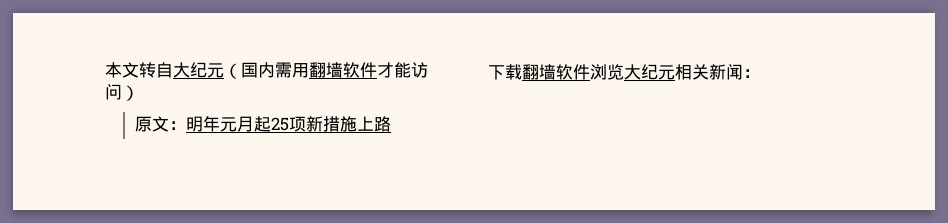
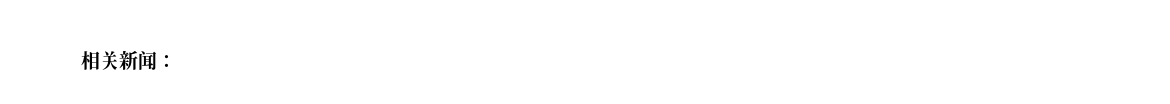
- 本文转自大纪元（国内需用翻墙软件才能访问）
- 原文：明年元月起25项新措施上路
- 下载翻墙软件浏览大纪元相关新闻：
+ 相关新闻：

